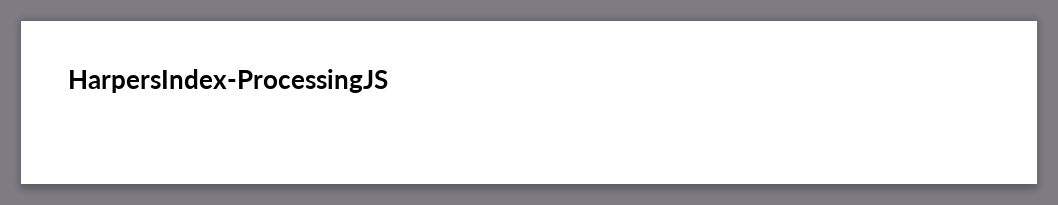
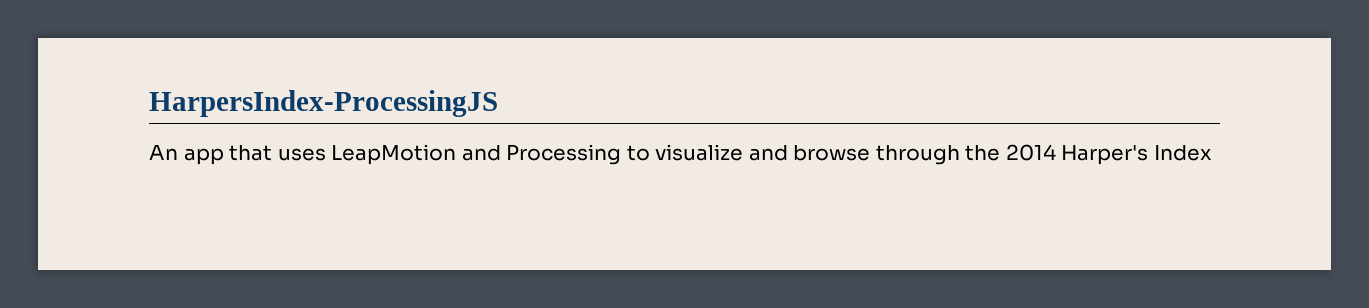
+ An app that uses LeapMotion and Processing to visualize and browse through the 2014 Harper's Index

